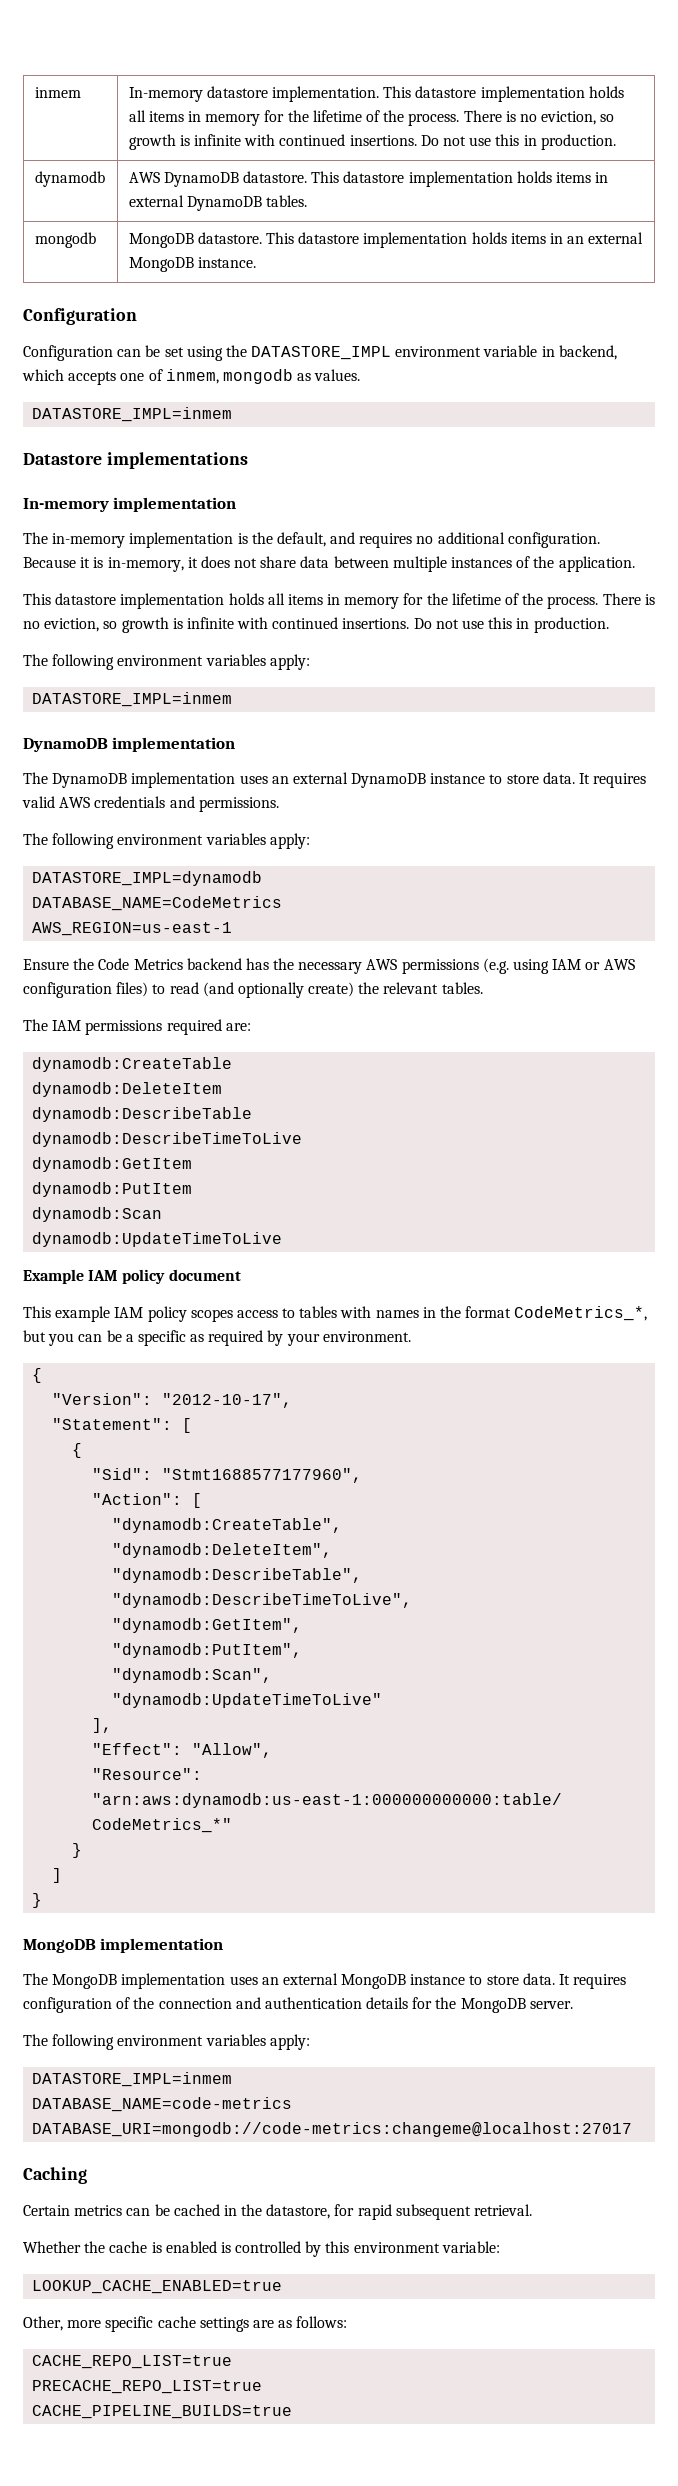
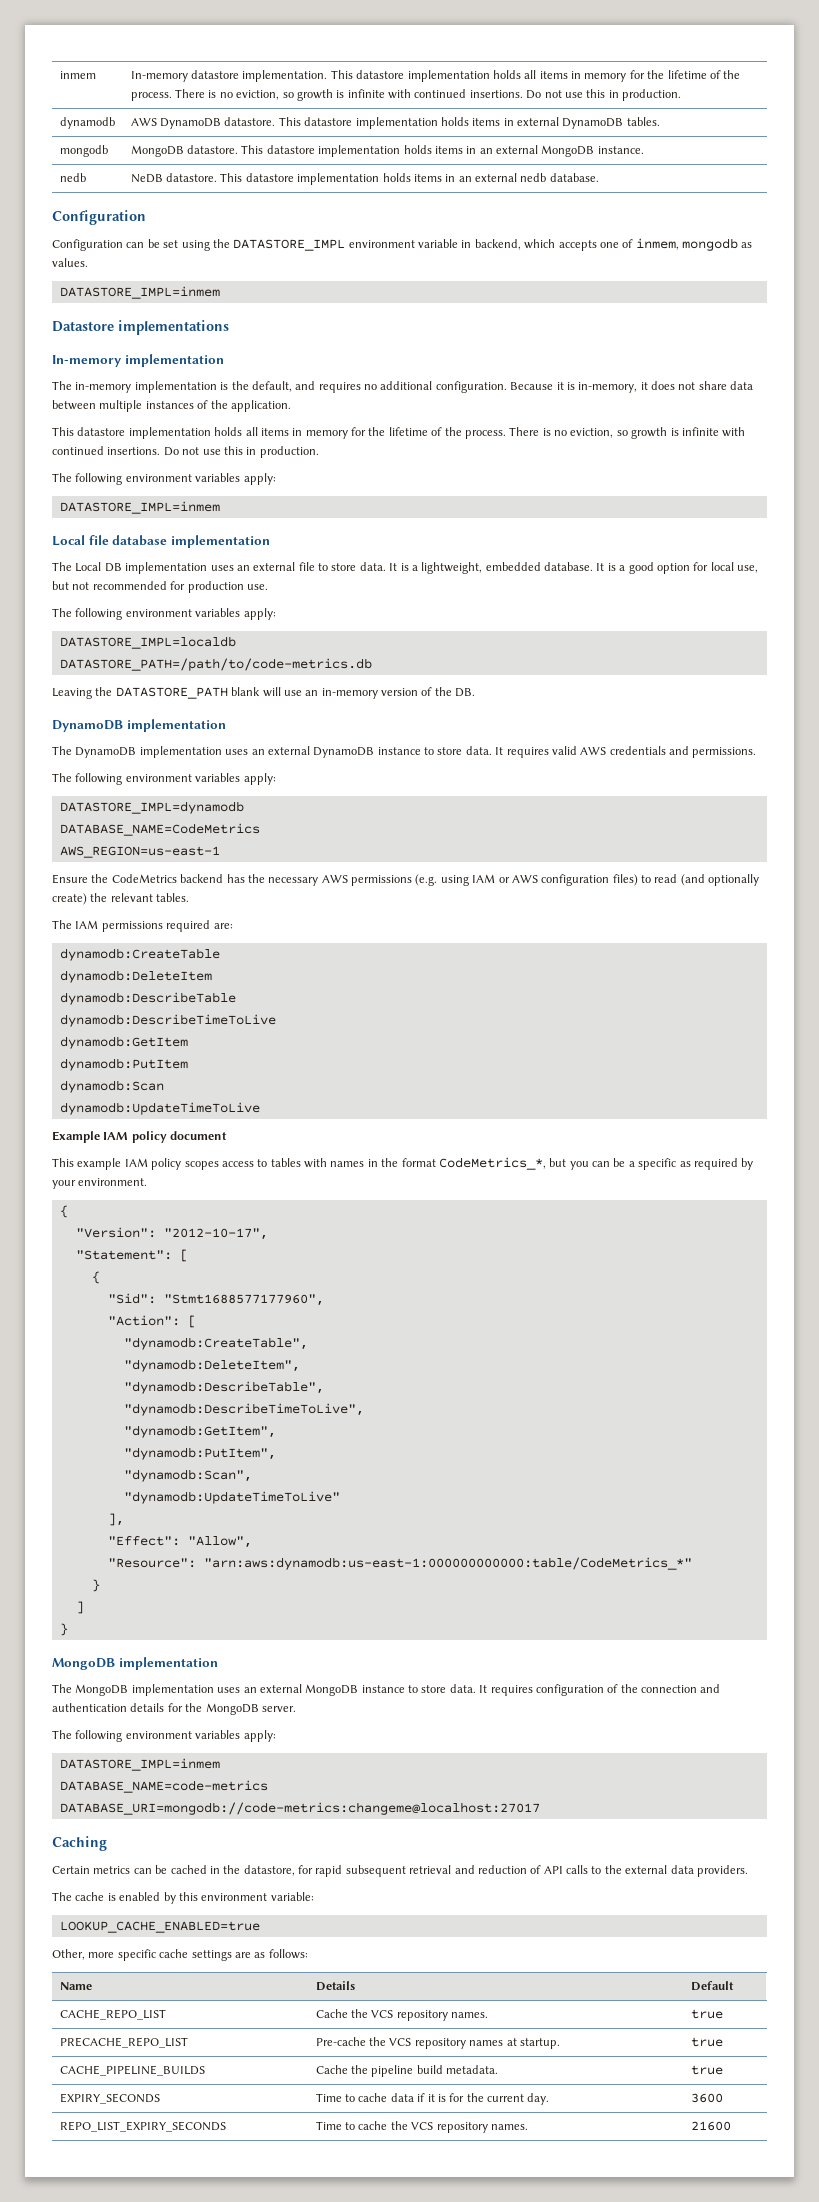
+ nedb | NeDB datastore. This datastore implementation holds items in an external nedb database.
+ Local file database implementation
+ The Local DB implementation uses an external file to store data. It is a lightweight, embedded database. It is a good option for local use, but not recommended for production use.
+ The following environment variables apply:
+ DATASTORE_IMPL=localdb
+ DATASTORE_PATH=/path/to/code-metrics.db
+ Leaving the DATASTORE_PATH blank will use an in-memory version of the DB.
- Ensure the Code Metrics backend has the necessary AWS permissions (e.g. using IAM or AWS configuration files) to read (and optionally create) the relevant tables.
+ Ensure the CodeMetrics backend has the necessary AWS permissions (e.g. using IAM or AWS configuration files) to read (and optionally create) the relevant tables.
- Certain metrics can be cached in the datastore, for rapid subsequent retrieval.
- Whether the cache is enabled is controlled by this environment variable:
+ Certain metrics can be cached in the datastore, for rapid subsequent retrieval and reduction of API calls to the external data providers.
+ The cache is enabled by this environment variable:
- CACHE_REPO_LIST=true
- PRECACHE_REPO_LIST=true
- CACHE_PIPELINE_BUILDS=true
+ Name | Details | Default
+ CACHE_REPO_LIST | Cache the VCS repository names. | true
+ PRECACHE_REPO_LIST | Pre-cache the VCS repository names at startup. | true
+ CACHE_PIPELINE_BUILDS | Cache the pipeline build metadata. | true
+ EXPIRY_SECONDS | Time to cache data if it is for the current day. | 3600
+ REPO_LIST_EXPIRY_SECONDS | Time to cache the VCS repository names. | 21600

